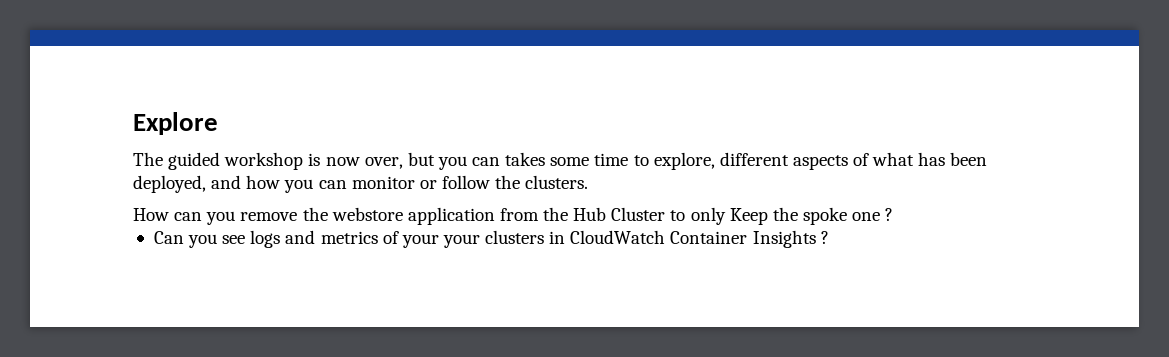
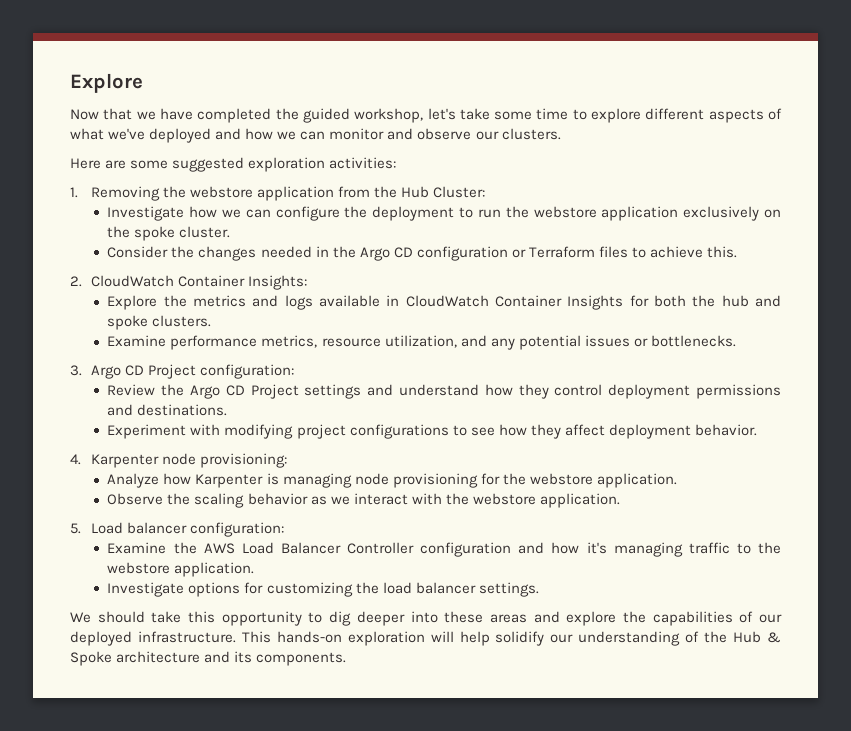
- The guided workshop is now over, but you can takes some time to explore, different aspects of what has been deployed, and how you can monitor or follow the clusters.
- How can you remove the webstore application from the Hub Cluster to only Keep the spoke one ?
- Can you see logs and metrics of your your clusters in CloudWatch Container Insights ?
+ Now that we have completed the guided workshop, let's take some time to explore different aspects of what we've deployed and how we can monitor and observe our clusters.
+ Here are some suggested exploration activities:
+ 1. Removing the webstore application from the Hub Cluster:
+ Investigate how we can configure the deployment to run the webstore application exclusively on the spoke cluster.
+ Consider the changes needed in the Argo CD configuration or Terraform files to achieve this.
+ 2. CloudWatch Container Insights:
+ Explore the metrics and logs available in CloudWatch Container Insights for both the hub and spoke clusters.
+ Examine performance metrics, resource utilization, and any potential issues or bottlenecks.
+ 3. Argo CD Project configuration:
+ Review the Argo CD Project settings and understand how they control deployment permissions and destinations.
+ Experiment with modifying project configurations to see how they affect deployment behavior.
+ 4. Karpenter node provisioning:
+ Analyze how Karpenter is managing node provisioning for the webstore application.
+ Observe the scaling behavior as we interact with the webstore application.
+ 5. Load balancer configuration:
+ Examine the AWS Load Balancer Controller configuration and how it's managing traffic to the webstore application.
+ Investigate options for customizing the load balancer settings.
+ We should take this opportunity to dig deeper into these areas and explore the capabilities of our deployed infrastructure. This hands-on exploration will help solidify our understanding of the Hub & Spoke architecture and its components.

